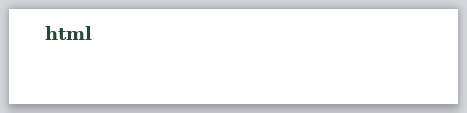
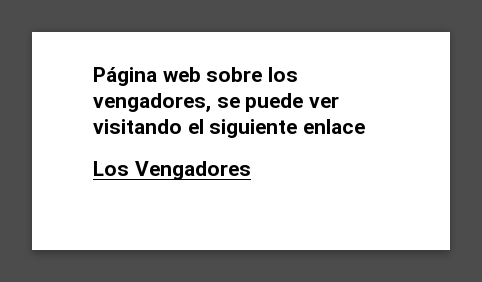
- html
+ Página web sobre los vengadores, se puede ver visitando el siguiente enlace
+ Los Vengadores

